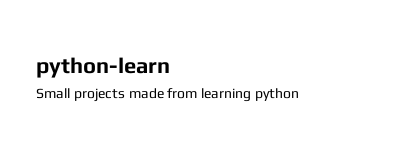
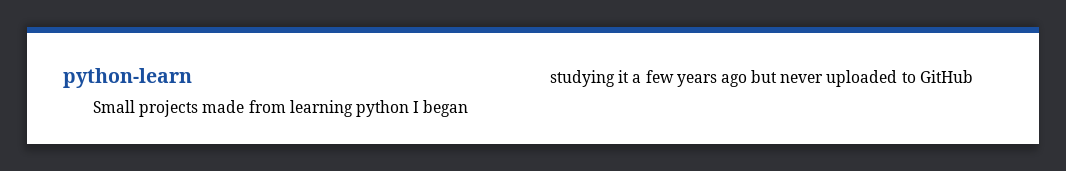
- Small projects made from learning python
+ Small projects made from learning python I began studying it a few years ago but never uploaded to GitHub

